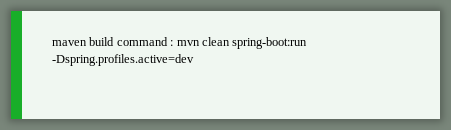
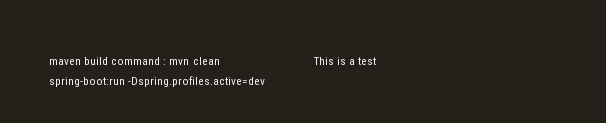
+ This is a test

